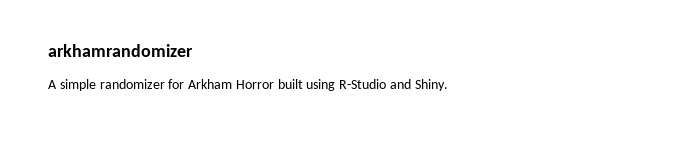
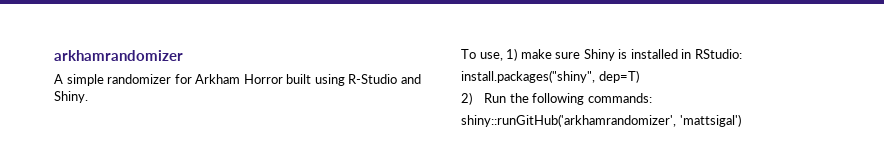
+ To use, 1) make sure Shiny is installed in RStudio:
+ install.packages("shiny", dep=T)
+ 2) Run the following commands:
+ shiny::runGitHub('arkhamrandomizer', 'mattsigal')

